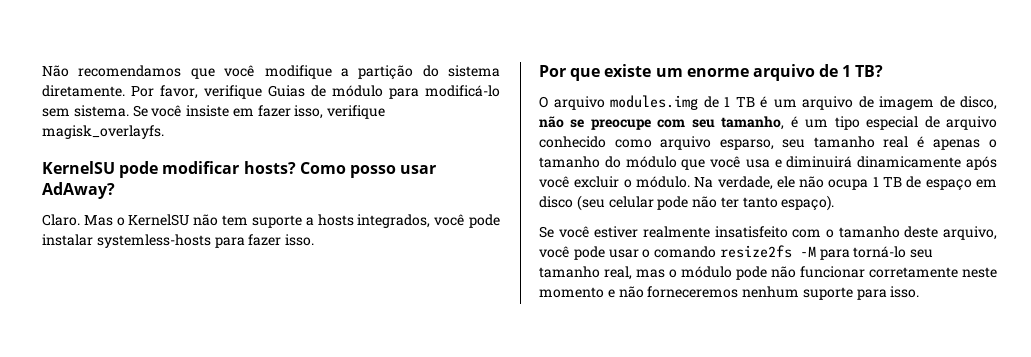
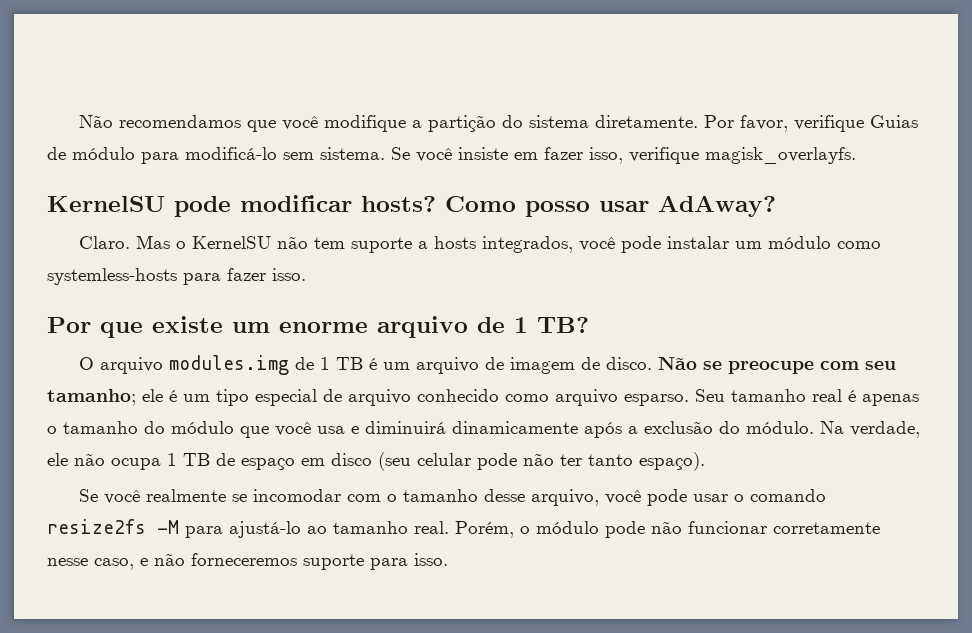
- Mas o KernelSU não tem suporte a hosts integrados, você pode instalar systemless-hosts para fazer isso.
+ Mas o KernelSU não tem suporte a hosts integrados, você pode instalar um módulo como systemless-hosts para fazer isso.
- O arquivo modules.img de 1 TB é um arquivo de imagem de disco, não se preocupe com seu tamanho, é um tipo especial de arquivo conhecido como arquivo esparso, seu tamanho real é apenas o tamanho do módulo que você usa e diminuirá dinamicamente após você excluir o módulo.
+ O arquivo modules.img de 1 TB é um arquivo de imagem de disco. Não se preocupe com seu tamanho; ele é um tipo especial de arquivo conhecido como arquivo esparso. Seu tamanho real é apenas o tamanho do módulo que você usa e diminuirá dinamicamente após a exclusão do módulo.
- Se você estiver realmente insatisfeito com o tamanho deste arquivo, você pode usar o comando resize2fs -M para torná-lo seu tamanho real, mas o módulo pode não funcionar corretamente neste momento e não forneceremos nenhum suporte para isso.
+ Se você realmente se incomodar com o tamanho desse arquivo, você pode usar o comando resize2fs -M para ajustá-lo ao tamanho real. Porém, o módulo pode não funcionar corretamente nesse caso, e não forneceremos suporte para isso.

